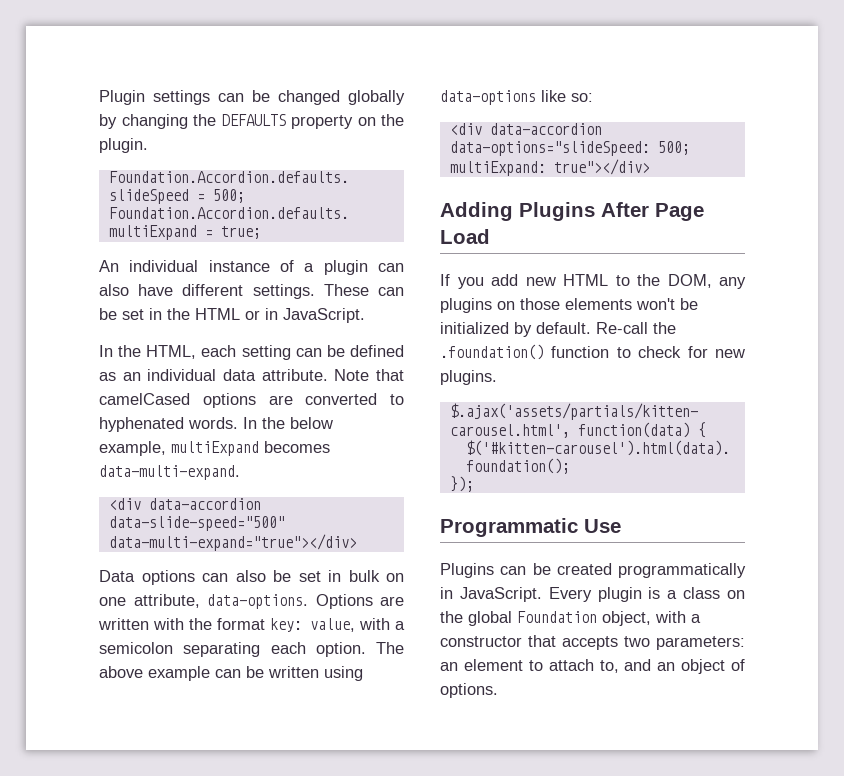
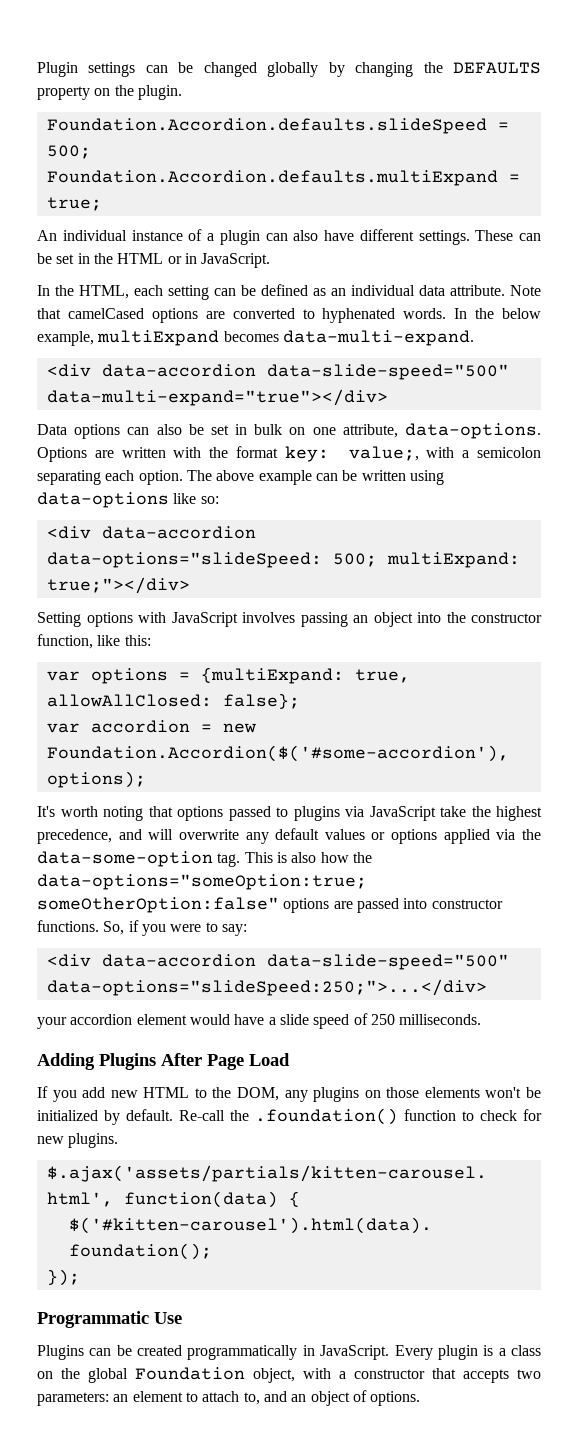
- Options are written with the format key: value, with a semicolon separating each option.
+ Options are written with the format key: value;, with a semicolon separating each option.
- <div data-accordion data-options="slideSpeed: 500; multiExpand: true"></div>
+ <div data-accordion data-options="slideSpeed: 500; multiExpand: true;"></div>
+ Setting options with JavaScript involves passing an object into the constructor function, like this:
+ var options = {multiExpand: true, allowAllClosed: false};
+ var accordion = new Foundation.Accordion($('#some-accordion'), options);
+ It's worth noting that options passed to plugins via JavaScript take the highest precedence, and will overwrite any default values or options applied via the data-some-option tag. This is also how the data-options="someOption:true; someOtherOption:false" options are passed into constructor functions. So, if you were to say:
+ <div data-accordion data-slide-speed="500" data-options="slideSpeed:250;">...</div>
+ your accordion element would have a slide speed of 250 milliseconds.

